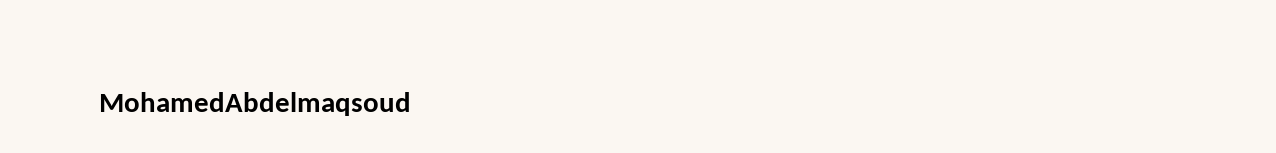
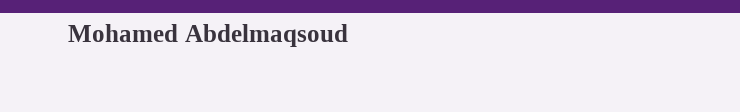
- MohamedAbdelmaqsoud
+ Mohamed Abdelmaqsoud

